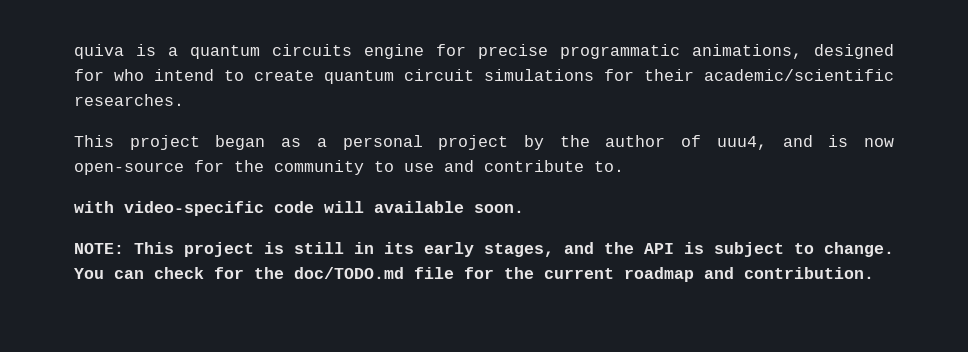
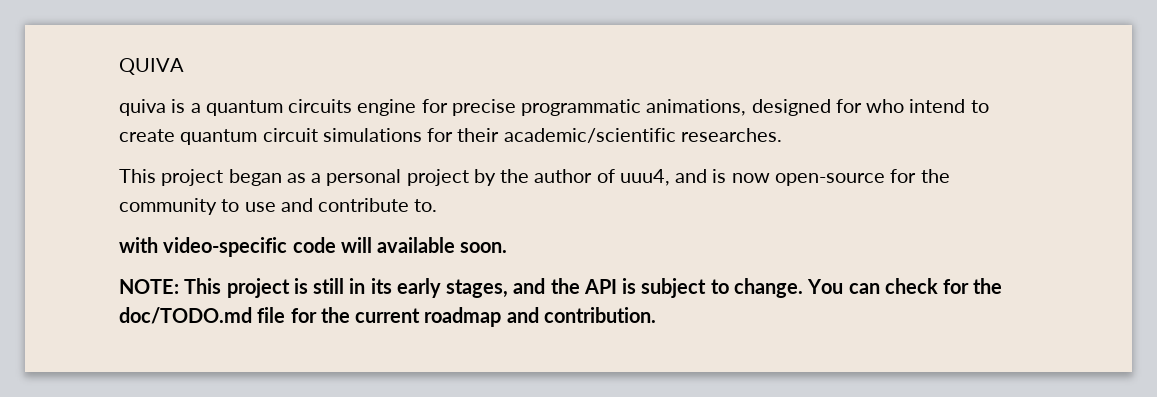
+ QUIVA

